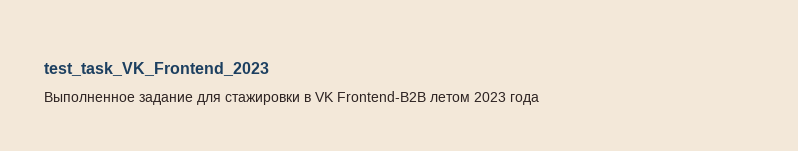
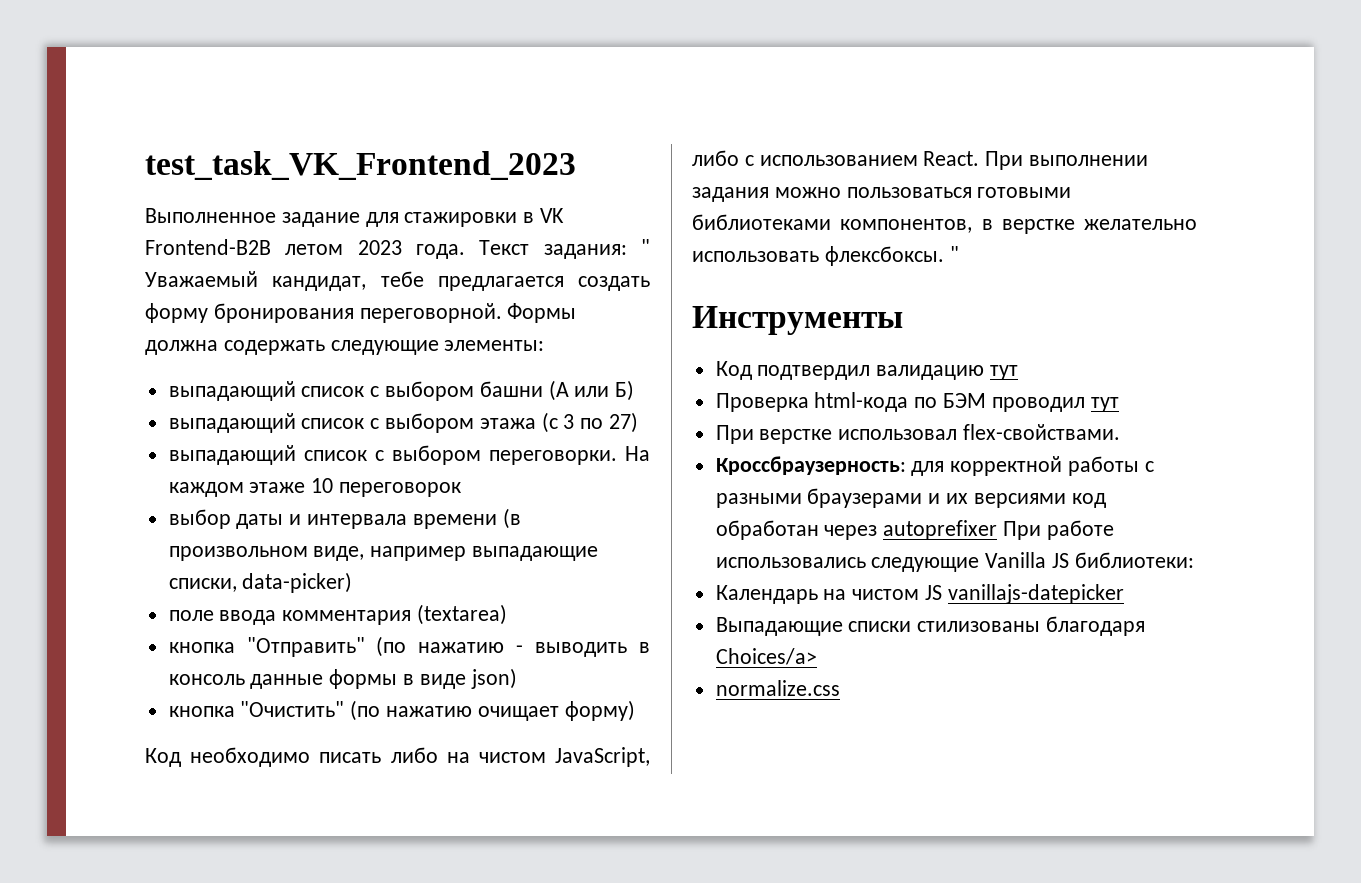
- Выполненное задание для стажировки в VK Frontend-B2B летом 2023 года
+ Выполненное задание для стажировки в VK Frontend-B2B летом 2023 года. Текст задания: " Уважаемый кандидат, тебе предлагается создать форму бронирования переговорной. Формы должна содержать следующие элементы:
+ выпадающий список с выбором башни (А или Б)
+ выпадающий список с выбором этажа (с 3 по 27)
+ выпадающий список с выбором переговорки. На каждом этаже 10 переговорок
+ выбор даты и интервала времени (в произвольном виде, например выпадающие списки, data-picker)
+ поле ввода комментария (textarea)
+ кнопка "Отправить" (по нажатию - выводить в консоль данные формы в виде json)
+ кнопка "Очистить" (по нажатию очищает форму)
+ Код необходимо писать либо на чистом JavaScript, либо с использованием React. При выполнении задания можно пользоваться готовыми библиотеками компонентов, в верстке желательно использовать флексбоксы. "
+ Инструменты
+ Код подтвердил валидацию тут
+ Проверка html-кода по БЭМ проводил тут
+ При верстке использовал flex-свойствами.
+ Кроссбраузерность: для корректной работы с разными браузерами и их версиями код обработан через autoprefixer При работе использовались следующие Vanilla JS библиотеки:
+ Календарь на чистом JS vanillajs-datepicker
+ Выпадающие списки стилизованы благодаря Choices/a>
+ normalize.css

